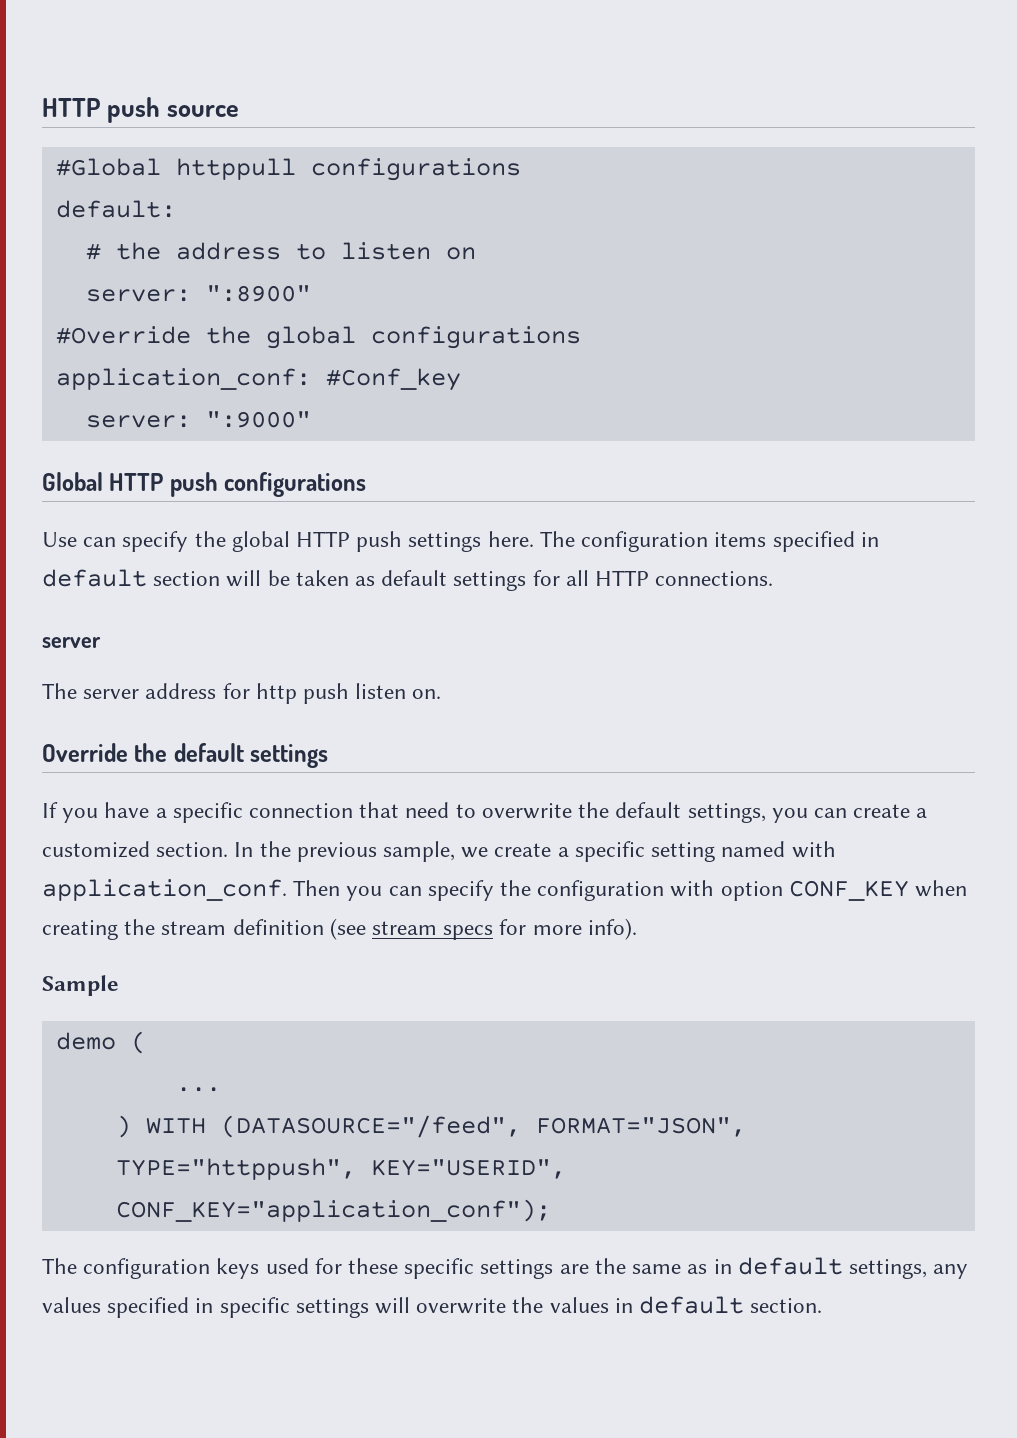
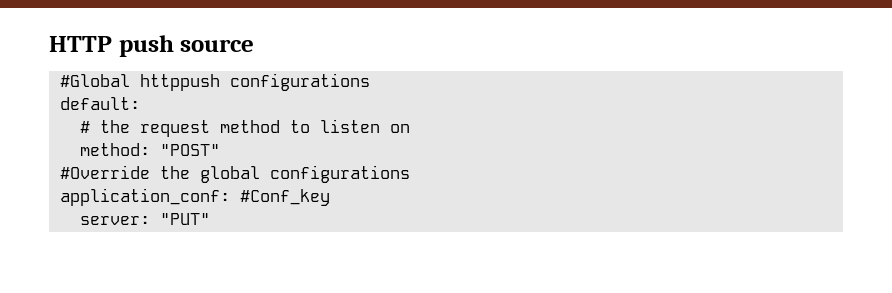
- #Global httppull configurations
+ #Global httppush configurations
- # the address to listen on
+ # the request method to listen on
- server: ":8900"
+ method: "POST"
- server: ":9000"
- Global HTTP push configurations
- Use can specify the global HTTP push settings here. The configuration items specified in default section will be taken as default settings for all HTTP connections.
- server
- The server address for http push listen on.
- Override the default settings
- If you have a specific connection that need to overwrite the default settings, you can create a customized section. In the previous sample, we create a specific setting named with application_conf. Then you can specify the configuration with option CONF_KEY when creating the stream definition (see stream specs for more info).
- Sample
- demo (
- ...
- ) WITH (DATASOURCE="/feed", FORMAT="JSON", TYPE="httppush", KEY="USERID", CONF_KEY="application_conf");
- The configuration keys used for these specific settings are the same as in default settings, any values specified in specific settings will overwrite the values in default section.
+ server: "PUT"

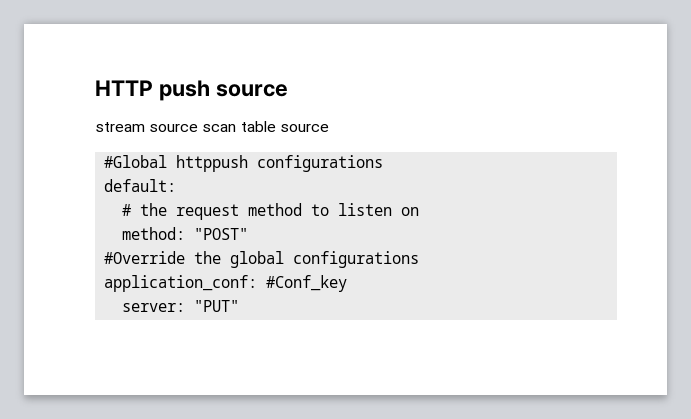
+ stream source scan table source

